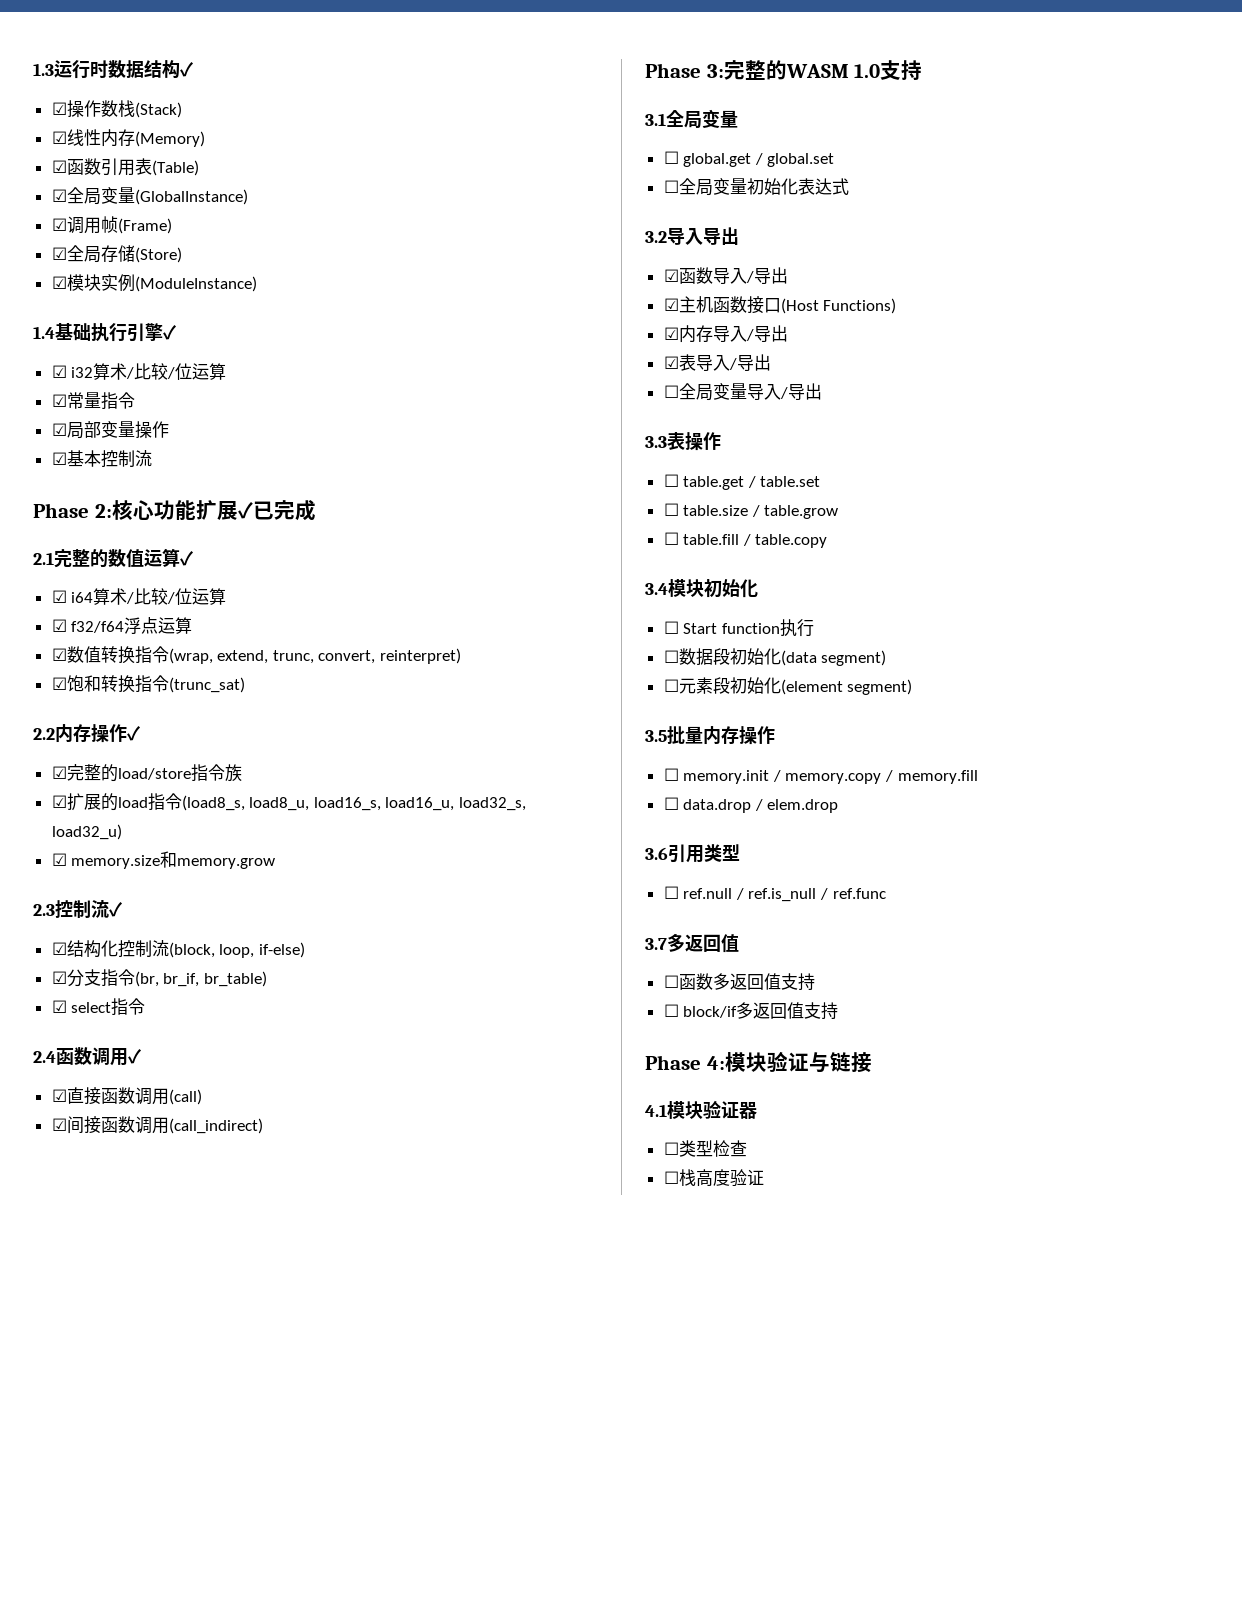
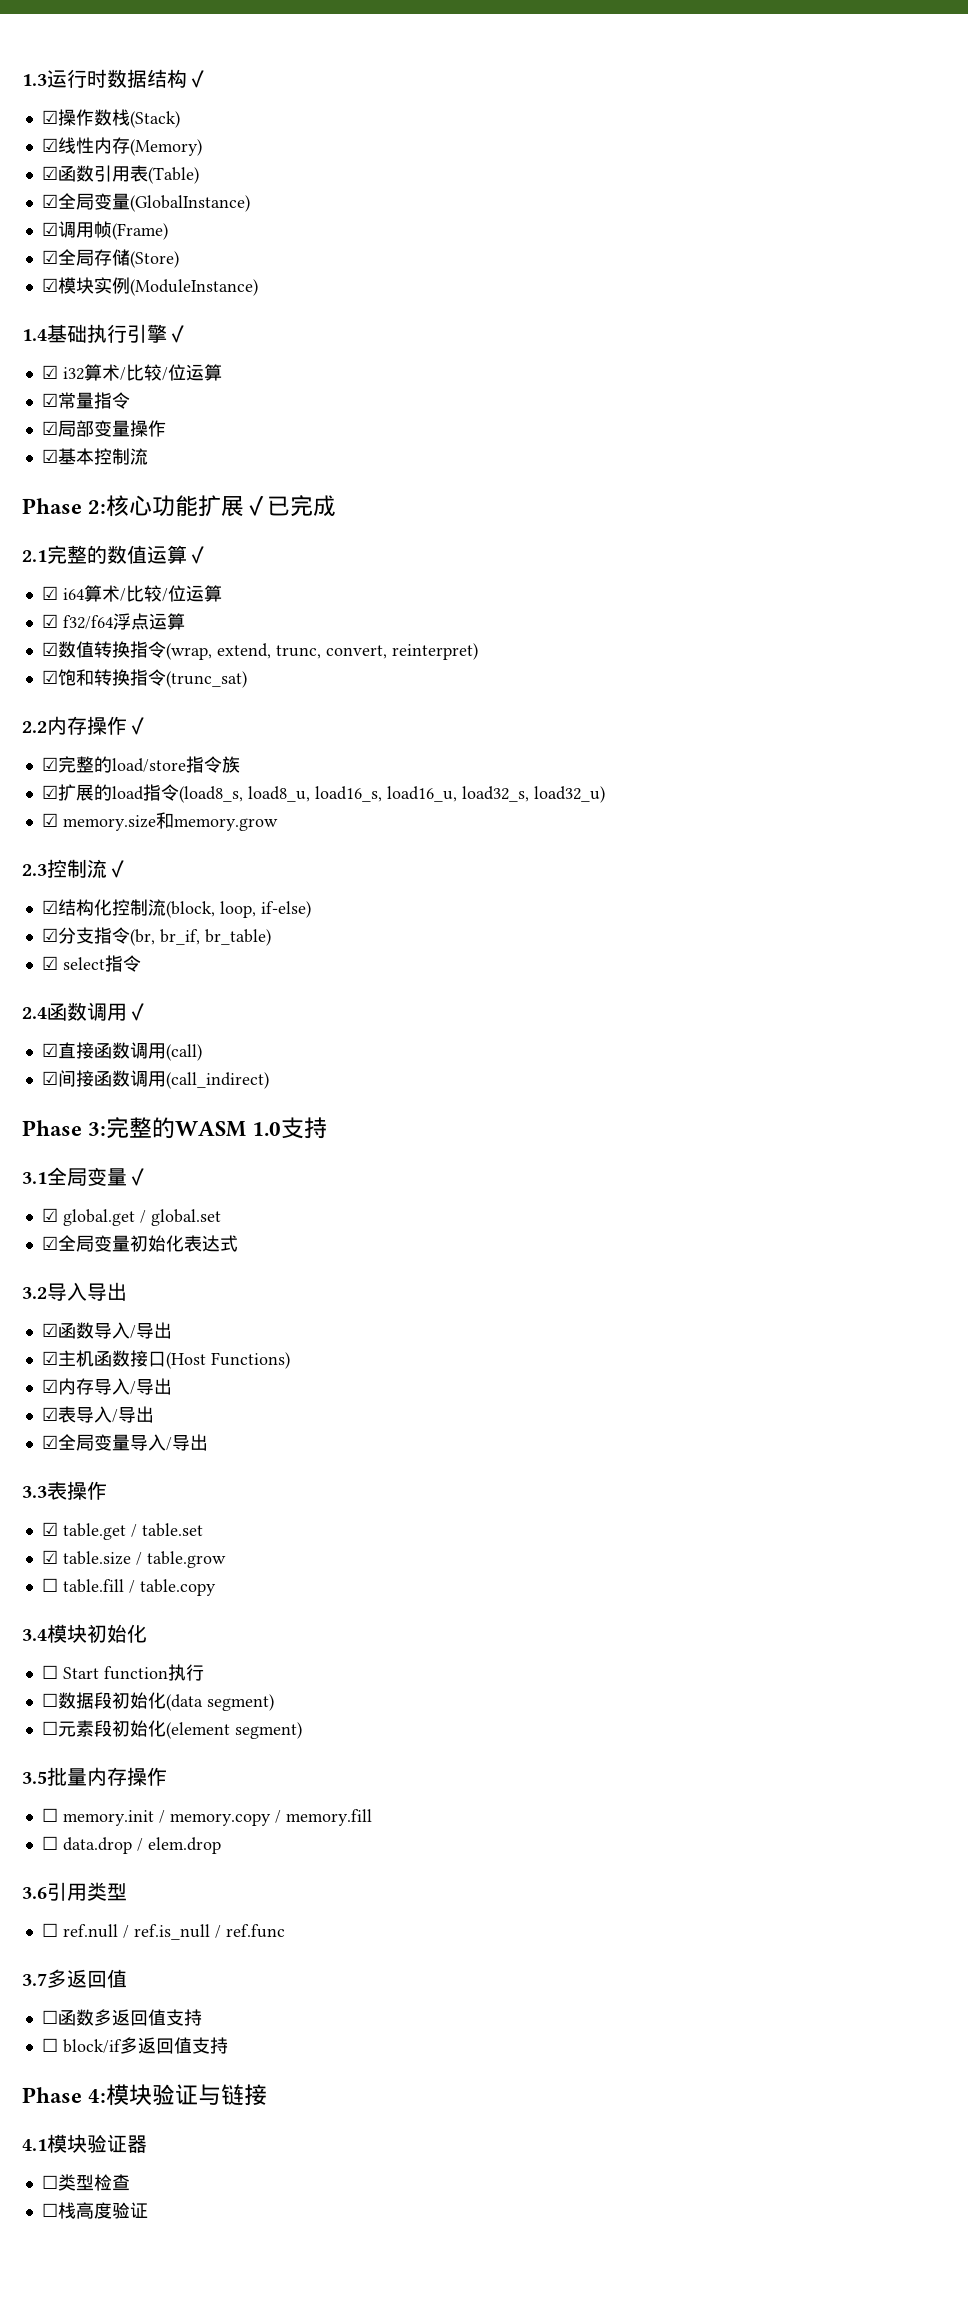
- 3.1全局变量
- ☐ global.get / global.set
+ 3.1全局变量✓
+ ☑ global.get / global.set
- ☐全局变量初始化表达式
+ ☑全局变量初始化表达式
- ☐全局变量导入/导出
+ ☑全局变量导入/导出
- ☐ table.get / table.set
+ ☑ table.get / table.set
- ☐ table.size / table.grow
+ ☑ table.size / table.grow

